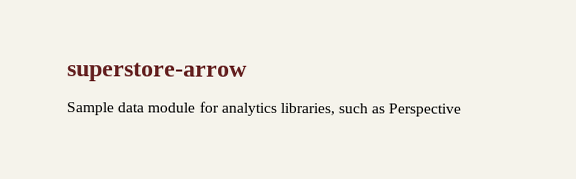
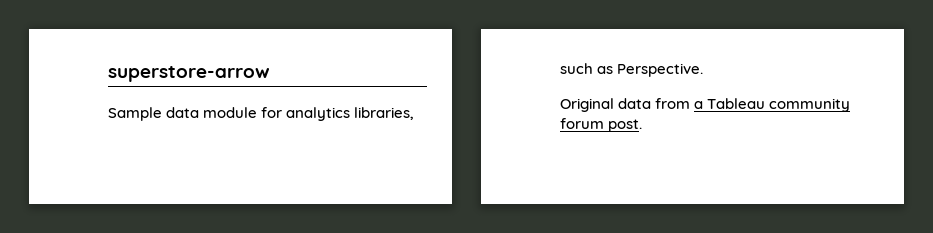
- Sample data module for analytics libraries, such as Perspective
+ Sample data module for analytics libraries, such as Perspective.
+ Original data from a Tableau community forum post.

